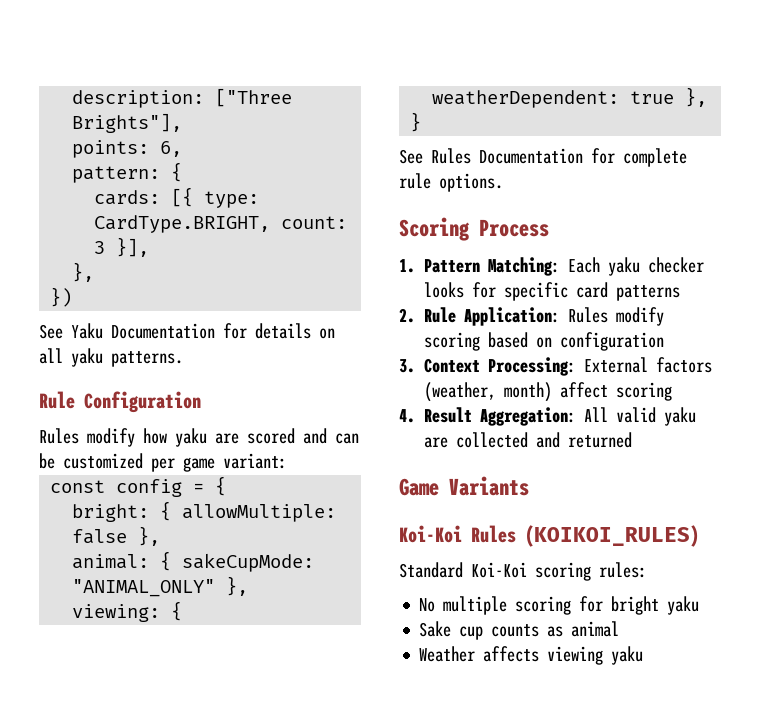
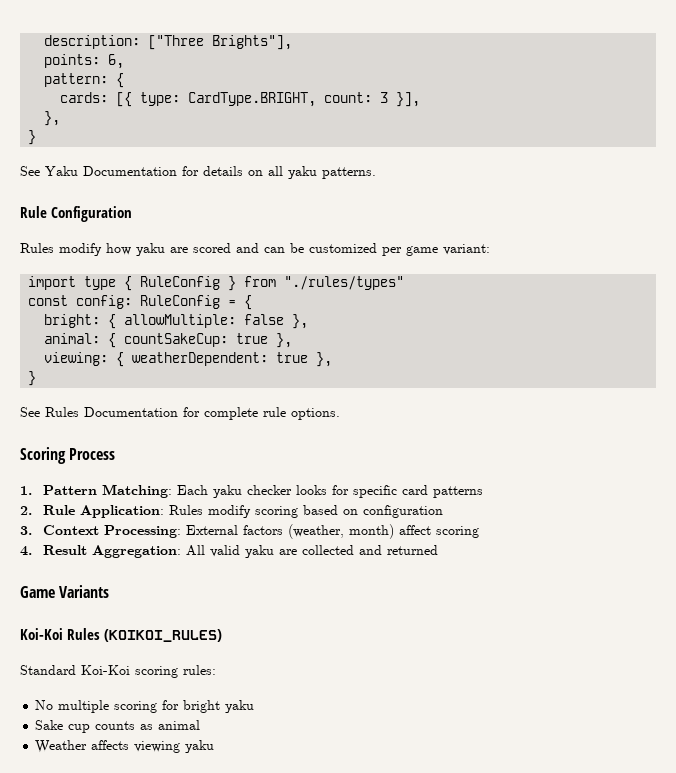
  cards: [{ type: CardType.BRIGHT, count: 3 }],
  },
- })
+ }
+ import type { RuleConfig } from "./rules/types"
- const config = {
+ const config: RuleConfig = {
- animal: { sakeCupMode: "ANIMAL_ONLY" },
+ animal: { countSakeCup: true },

